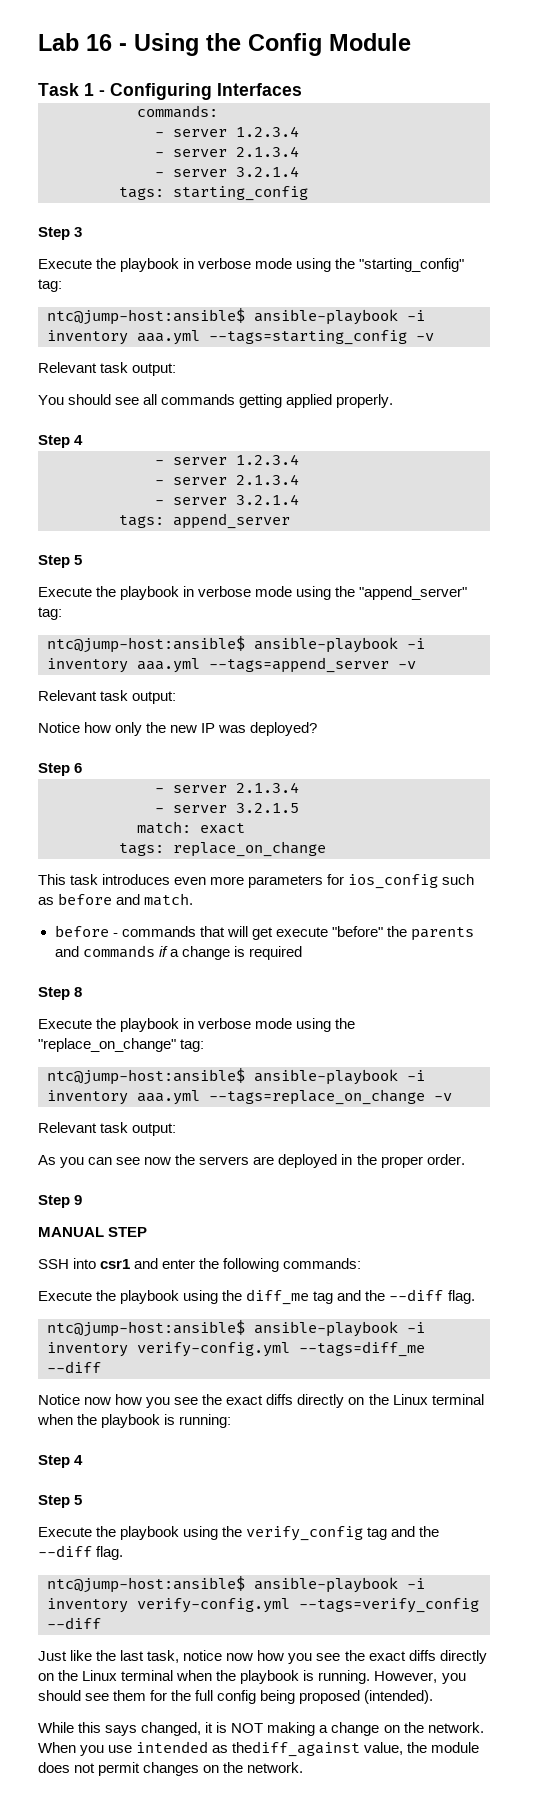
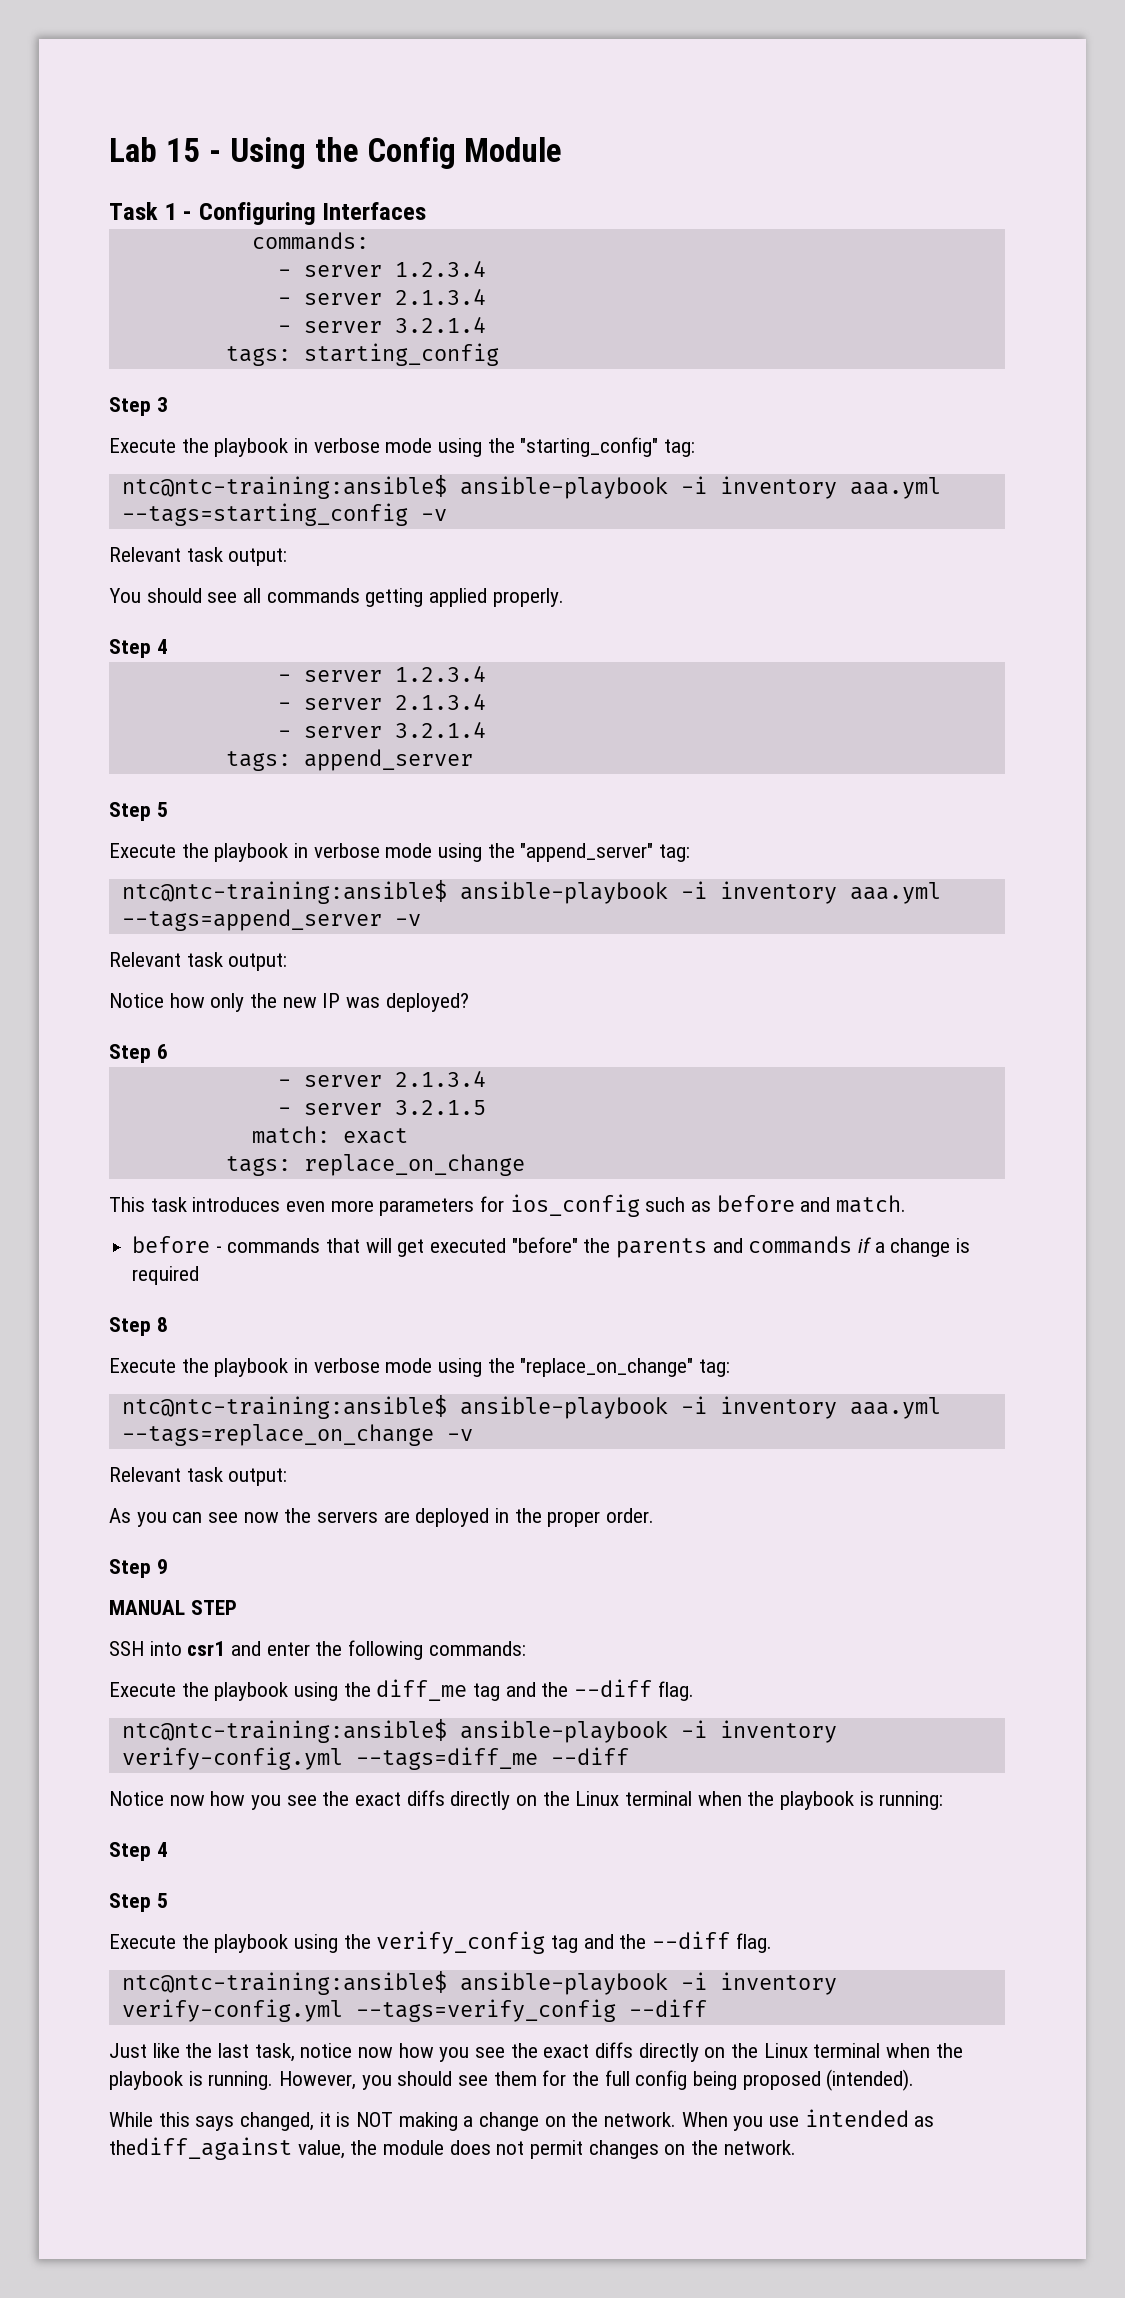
- Lab 16 - Using the Config Module
+ Lab 15 - Using the Config Module
- ntc@jump-host:ansible$ ansible-playbook -i inventory aaa.yml --tags=starting_config -v
+ ntc@ntc-training:ansible$ ansible-playbook -i inventory aaa.yml --tags=starting_config -v
- ntc@jump-host:ansible$ ansible-playbook -i inventory aaa.yml --tags=append_server -v
+ ntc@ntc-training:ansible$ ansible-playbook -i inventory aaa.yml --tags=append_server -v
- before - commands that will get execute "before" the parents and commands if a change is required
+ before - commands that will get executed "before" the parents and commands if a change is required
- ntc@jump-host:ansible$ ansible-playbook -i inventory aaa.yml --tags=replace_on_change -v
+ ntc@ntc-training:ansible$ ansible-playbook -i inventory aaa.yml --tags=replace_on_change -v
- ntc@jump-host:ansible$ ansible-playbook -i inventory verify-config.yml --tags=diff_me --diff
+ ntc@ntc-training:ansible$ ansible-playbook -i inventory verify-config.yml --tags=diff_me --diff
- ntc@jump-host:ansible$ ansible-playbook -i inventory verify-config.yml --tags=verify_config --diff
+ ntc@ntc-training:ansible$ ansible-playbook -i inventory verify-config.yml --tags=verify_config --diff

